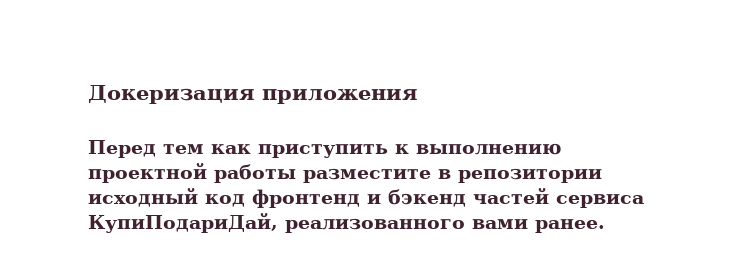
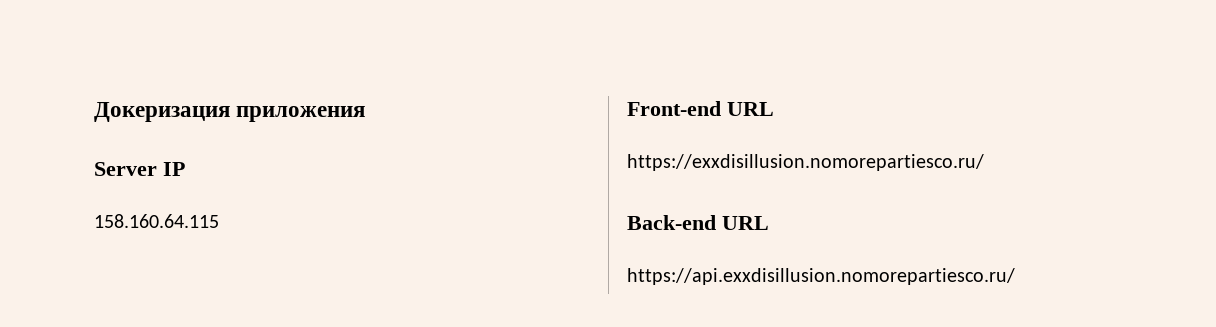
- Перед тем как приступить к выполнению проектной работы разместите в репозитории исходный код фронтенд и бэкенд частей сервиса КупиПодариДай, реализованного вами ранее.
+ Server IP
+ 158.160.64.115
+ Front-end URL
+ https://exxdisillusion.nomorepartiesco.ru/
+ Back-end URL
+ https://api.exxdisillusion.nomorepartiesco.ru/

